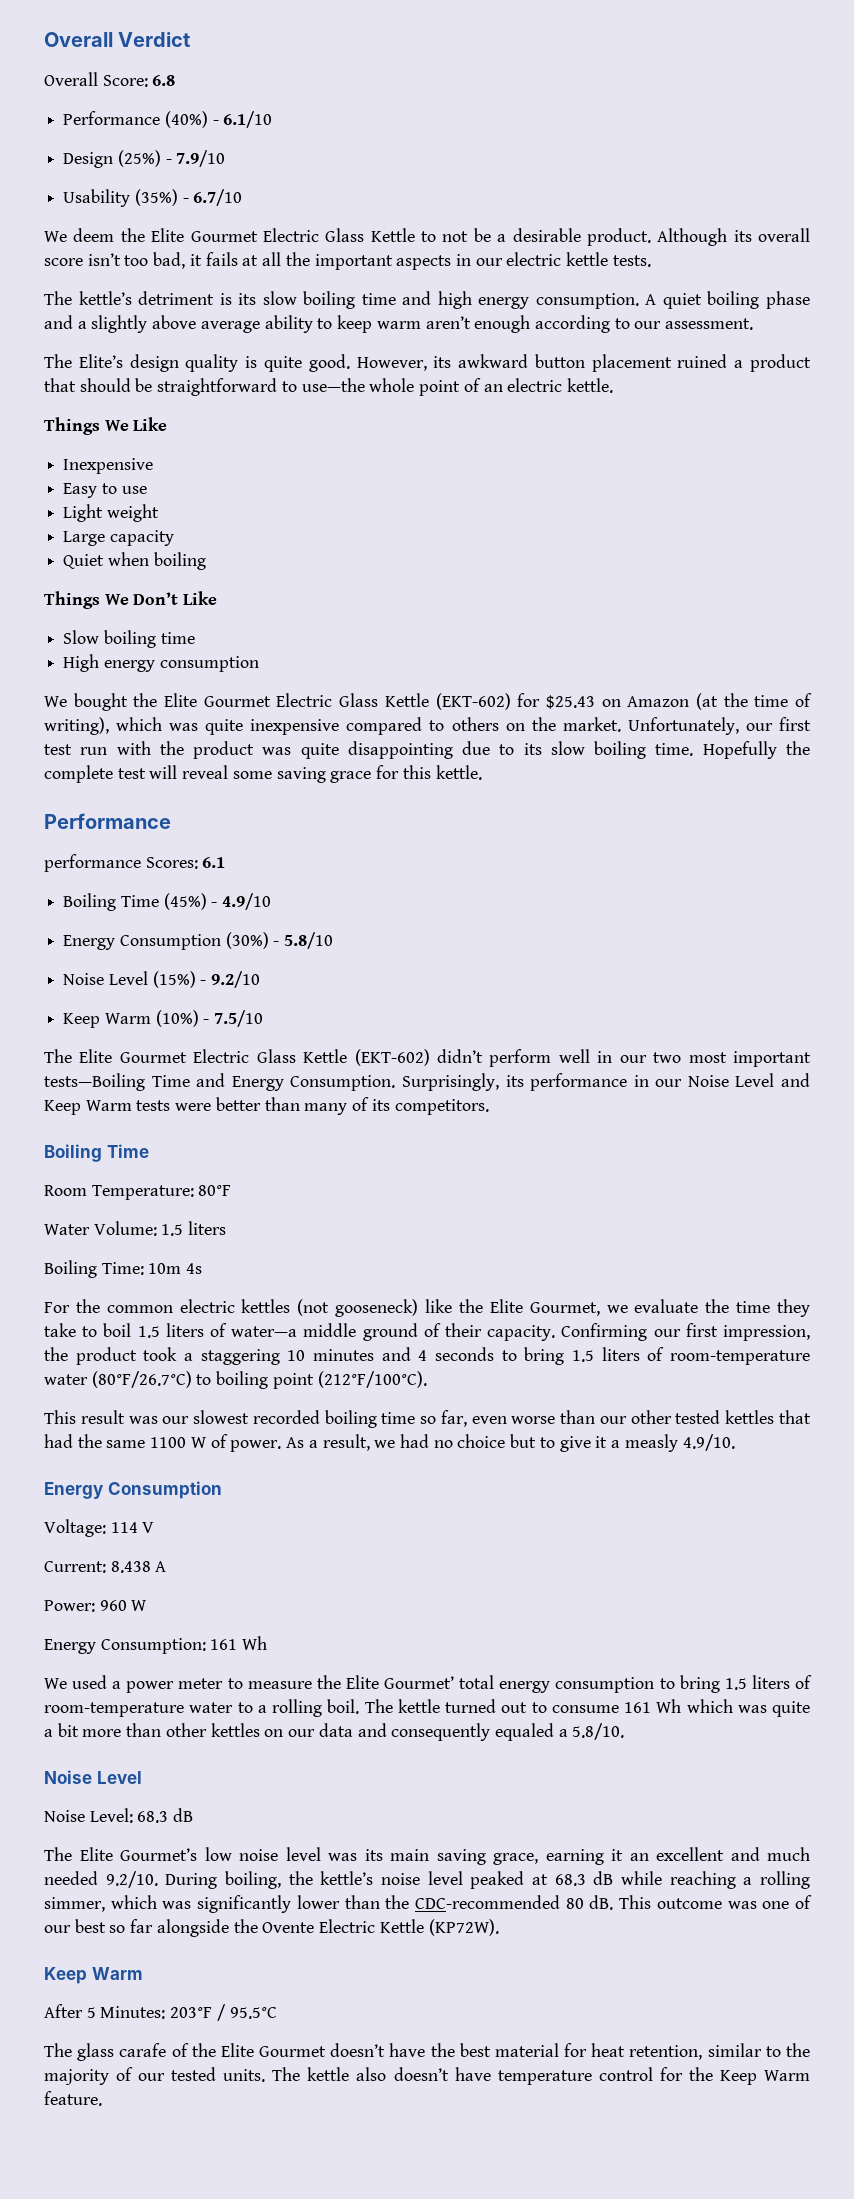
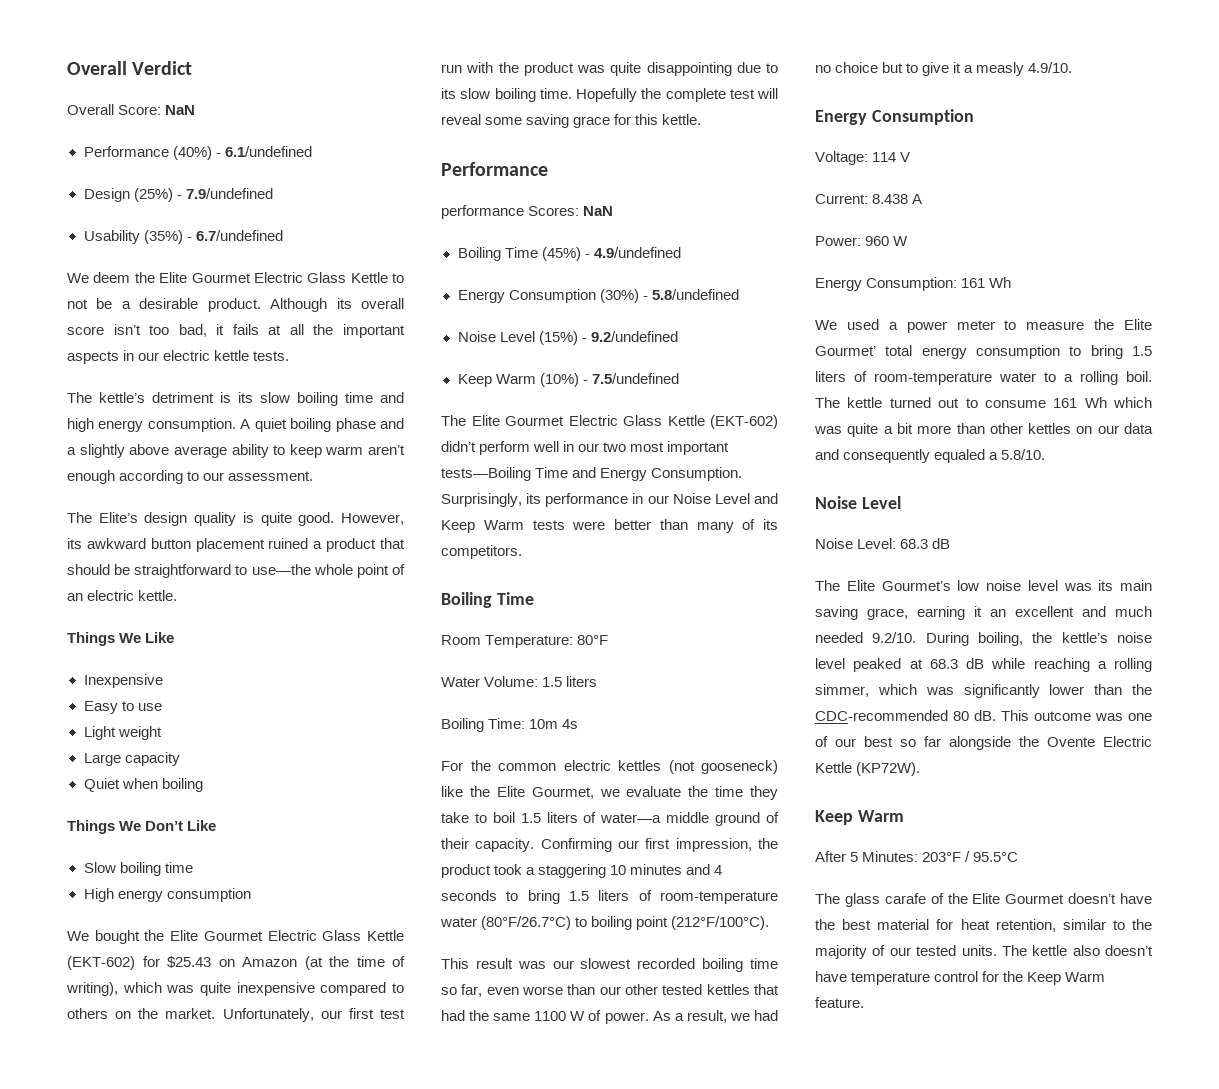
- Overall Score: 6.8
+ Overall Score: NaN
- Performance (40%) - 6.1/10
+ Performance (40%) - 6.1/undefined
- Design (25%) - 7.9/10
+ Design (25%) - 7.9/undefined
- Usability (35%) - 6.7/10
+ Usability (35%) - 6.7/undefined
- performance Scores: 6.1
+ performance Scores: NaN
- Boiling Time (45%) - 4.9/10
+ Boiling Time (45%) - 4.9/undefined
- Energy Consumption (30%) - 5.8/10
+ Energy Consumption (30%) - 5.8/undefined
- Noise Level (15%) - 9.2/10
+ Noise Level (15%) - 9.2/undefined
- Keep Warm (10%) - 7.5/10
+ Keep Warm (10%) - 7.5/undefined

